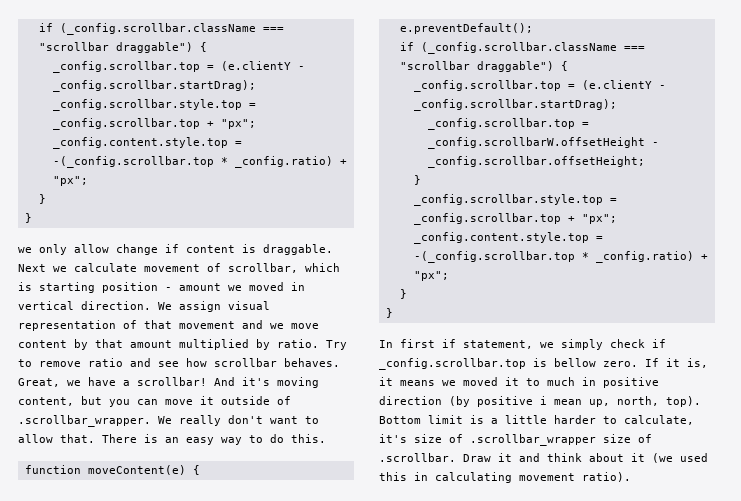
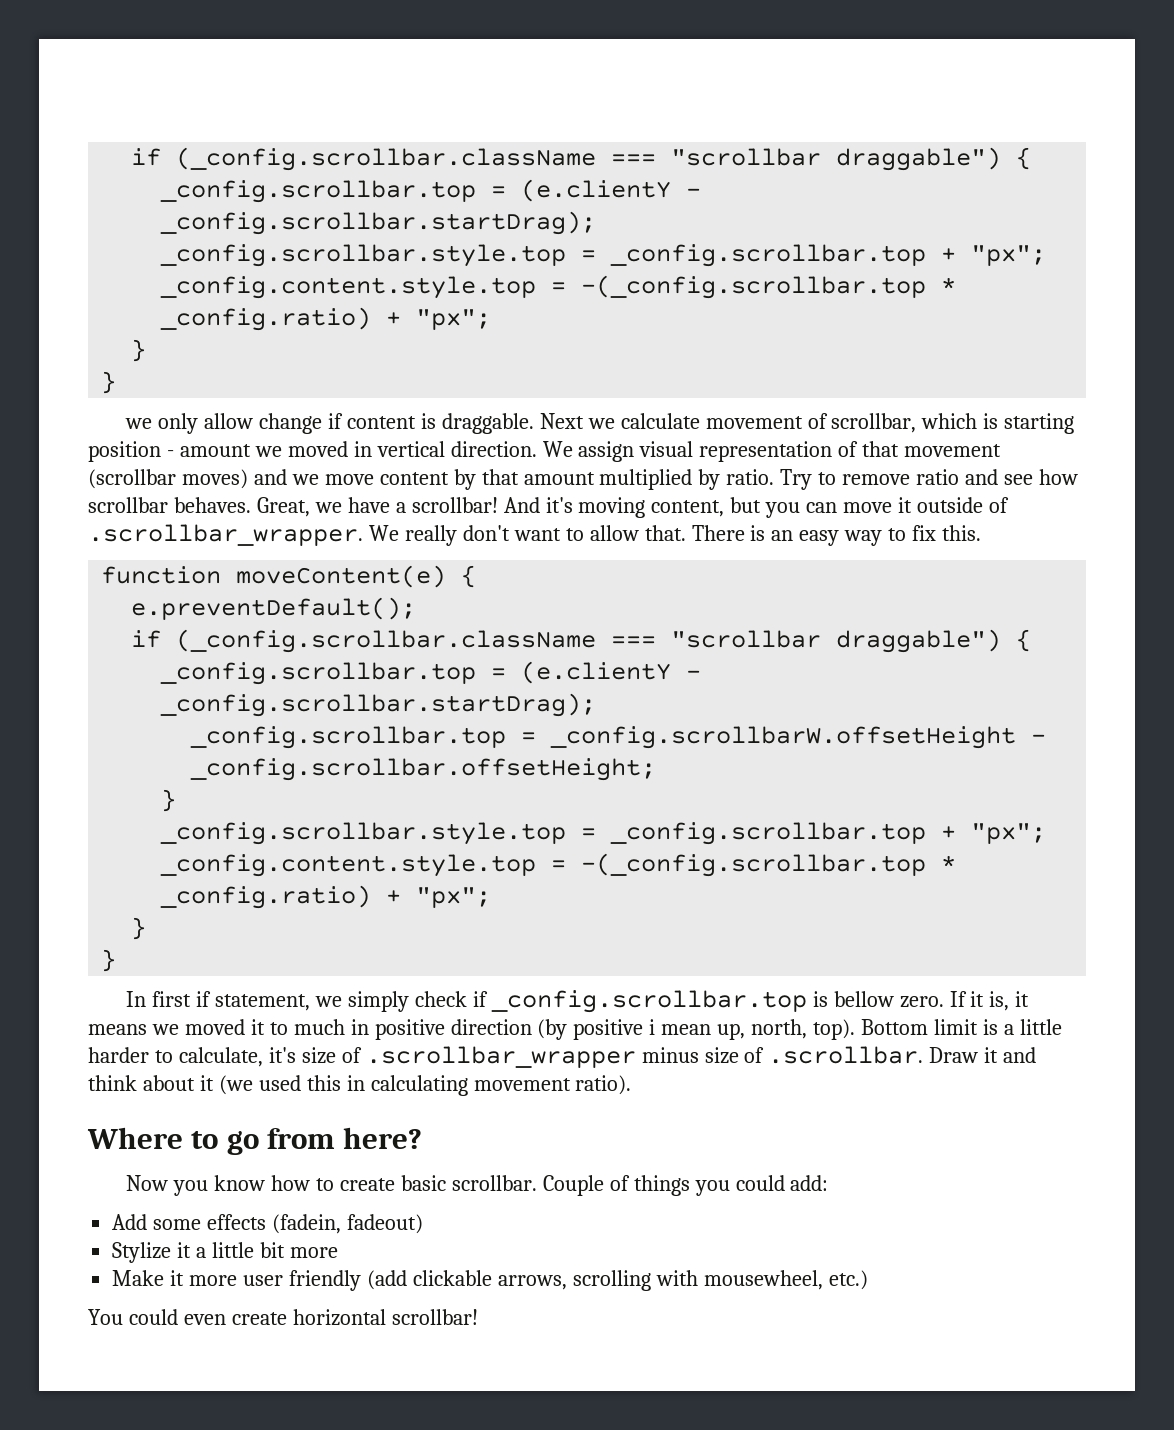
- We assign visual representation of that movement and we move content by that amount multiplied by ratio.
+ We assign visual representation of that movement (scrollbar moves) and we move content by that amount multiplied by ratio.
- There is an easy way to do this.
+ There is an easy way to fix this.
- Bottom limit is a little harder to calculate, it's size of .scrollbar_wrapper size of .scrollbar. Draw it and think about it (we used this in calculating movement ratio).
+ Bottom limit is a little harder to calculate, it's size of .scrollbar_wrapper minus size of .scrollbar. Draw it and think about it (we used this in calculating movement ratio).
+ Where to go from here?
+ Now you know how to create basic scrollbar. Couple of things you could add:
+ Add some effects (fadein, fadeout)
+ Stylize it a little bit more
+ Make it more user friendly (add clickable arrows, scrolling with mousewheel, etc.)
+ You could even create horizontal scrollbar!

